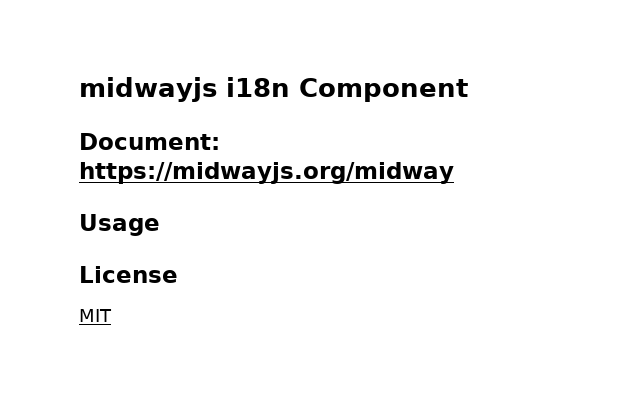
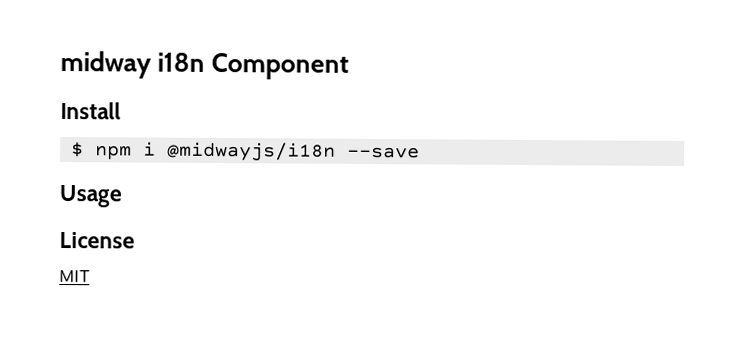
- midwayjs i18n Component
+ midway i18n Component
- Document: https://midwayjs.org/midway
+ Install
+ $ npm i @midwayjs/i18n --save

